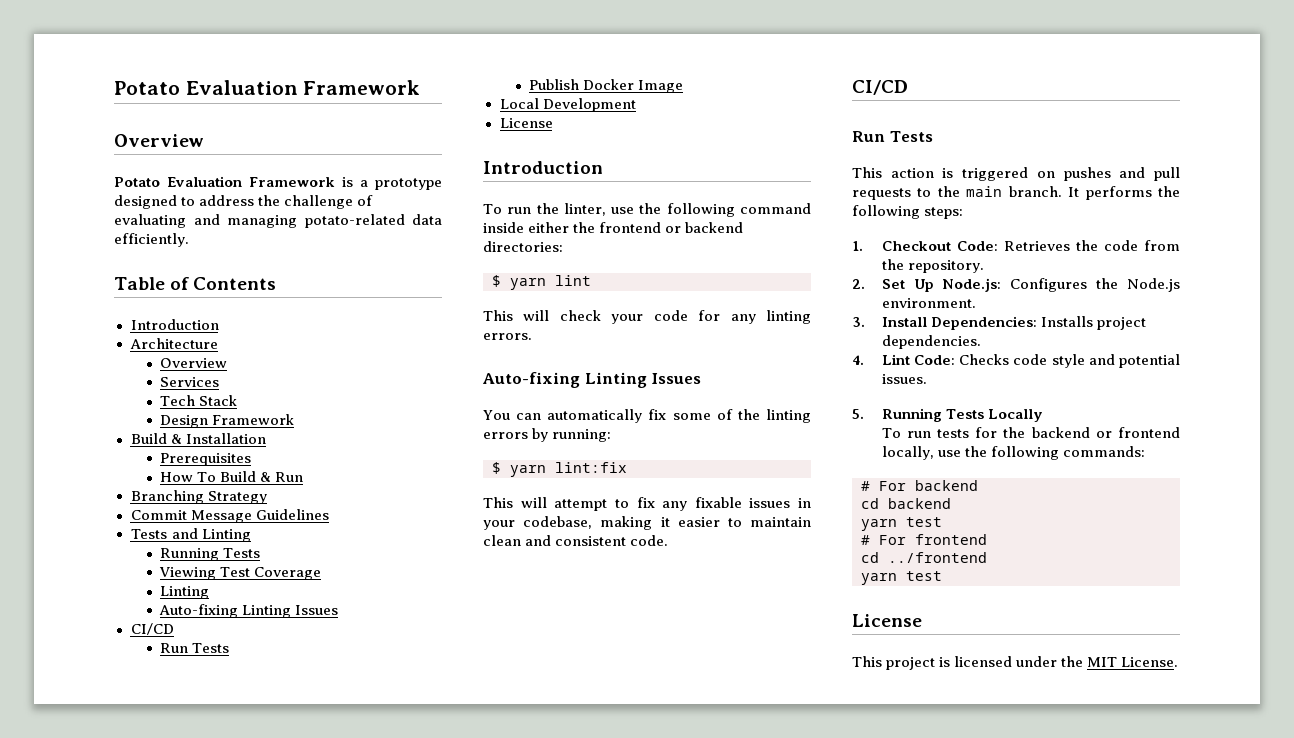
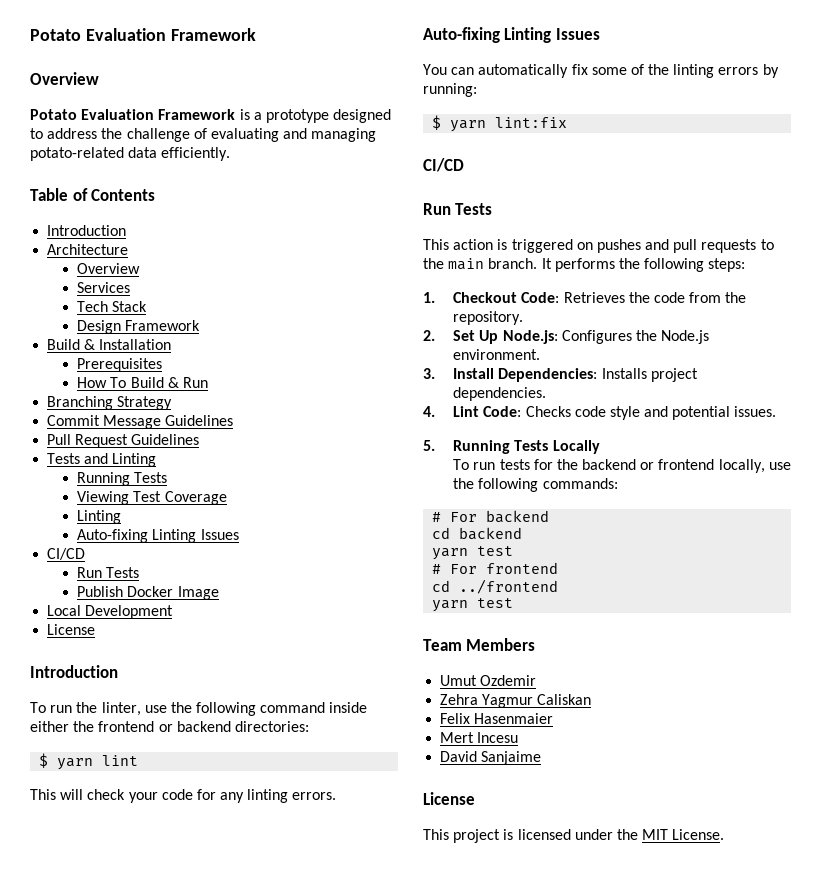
+ Pull Request Guidelines
- This will attempt to fix any fixable issues in your codebase, making it easier to maintain clean and consistent code.
+ Team Members
+ Umut Ozdemir
+ Zehra Yagmur Caliskan
+ Felix Hasenmaier
+ Mert Incesu
+ David Sanjaime

